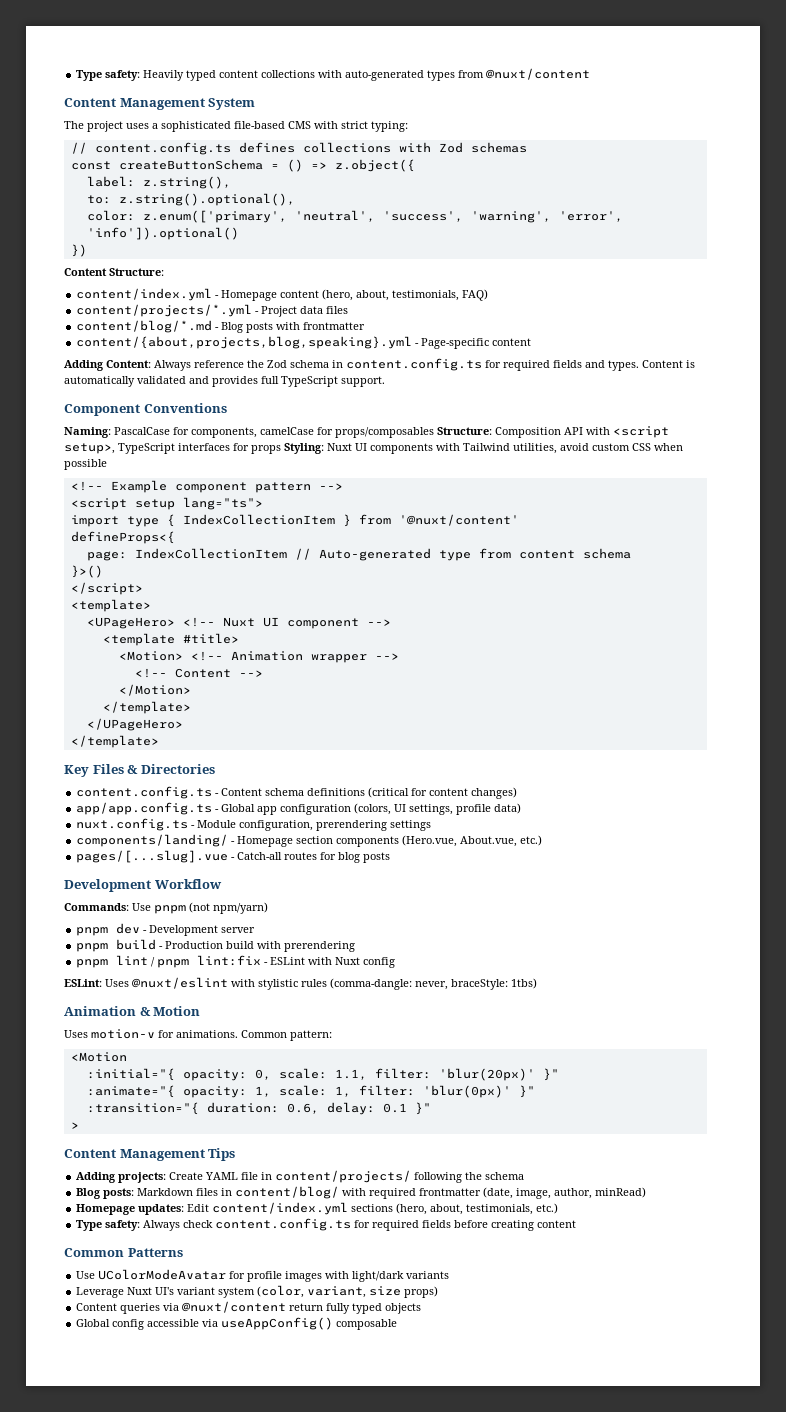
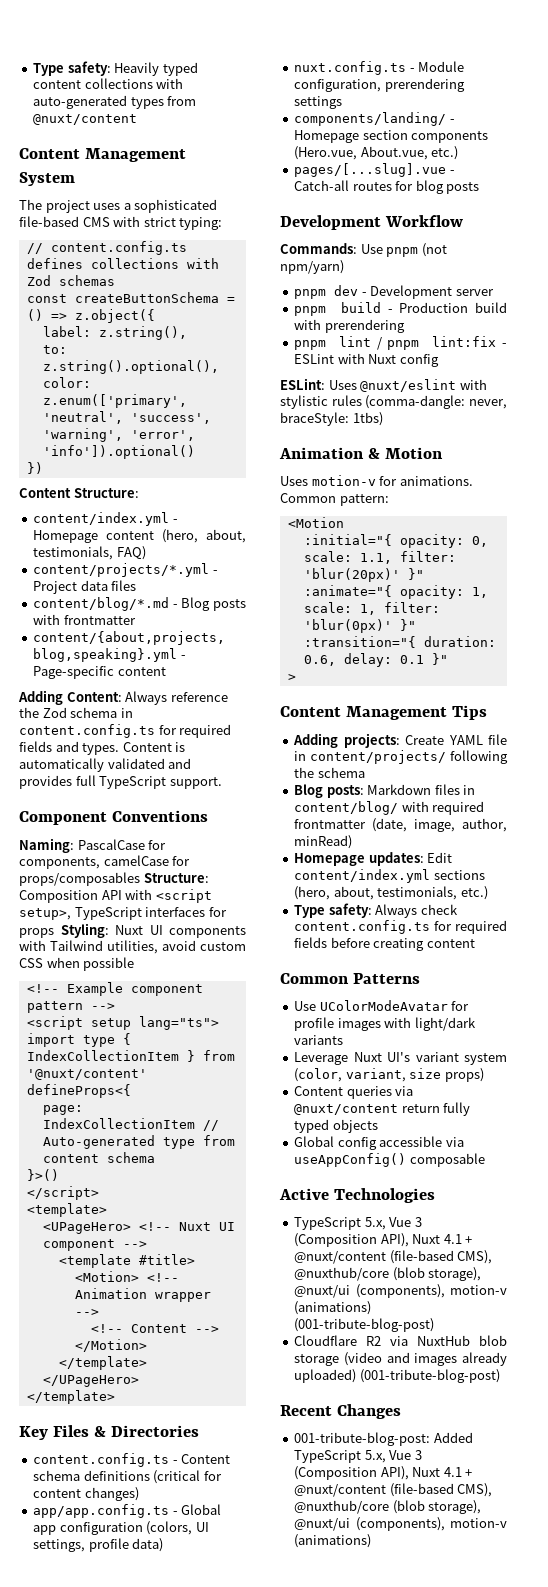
+ Active Technologies
+ TypeScript 5.x, Vue 3 (Composition API), Nuxt 4.1 + @nuxt/content (file-based CMS), @nuxthub/core (blob storage), @nuxt/ui (components), motion-v (animations) (001-tribute-blog-post)
+ Cloudflare R2 via NuxtHub blob storage (video and images already uploaded) (001-tribute-blog-post)
+ Recent Changes
+ 001-tribute-blog-post: Added TypeScript 5.x, Vue 3 (Composition API), Nuxt 4.1 + @nuxt/content (file-based CMS), @nuxthub/core (blob storage), @nuxt/ui (components), motion-v (animations)

